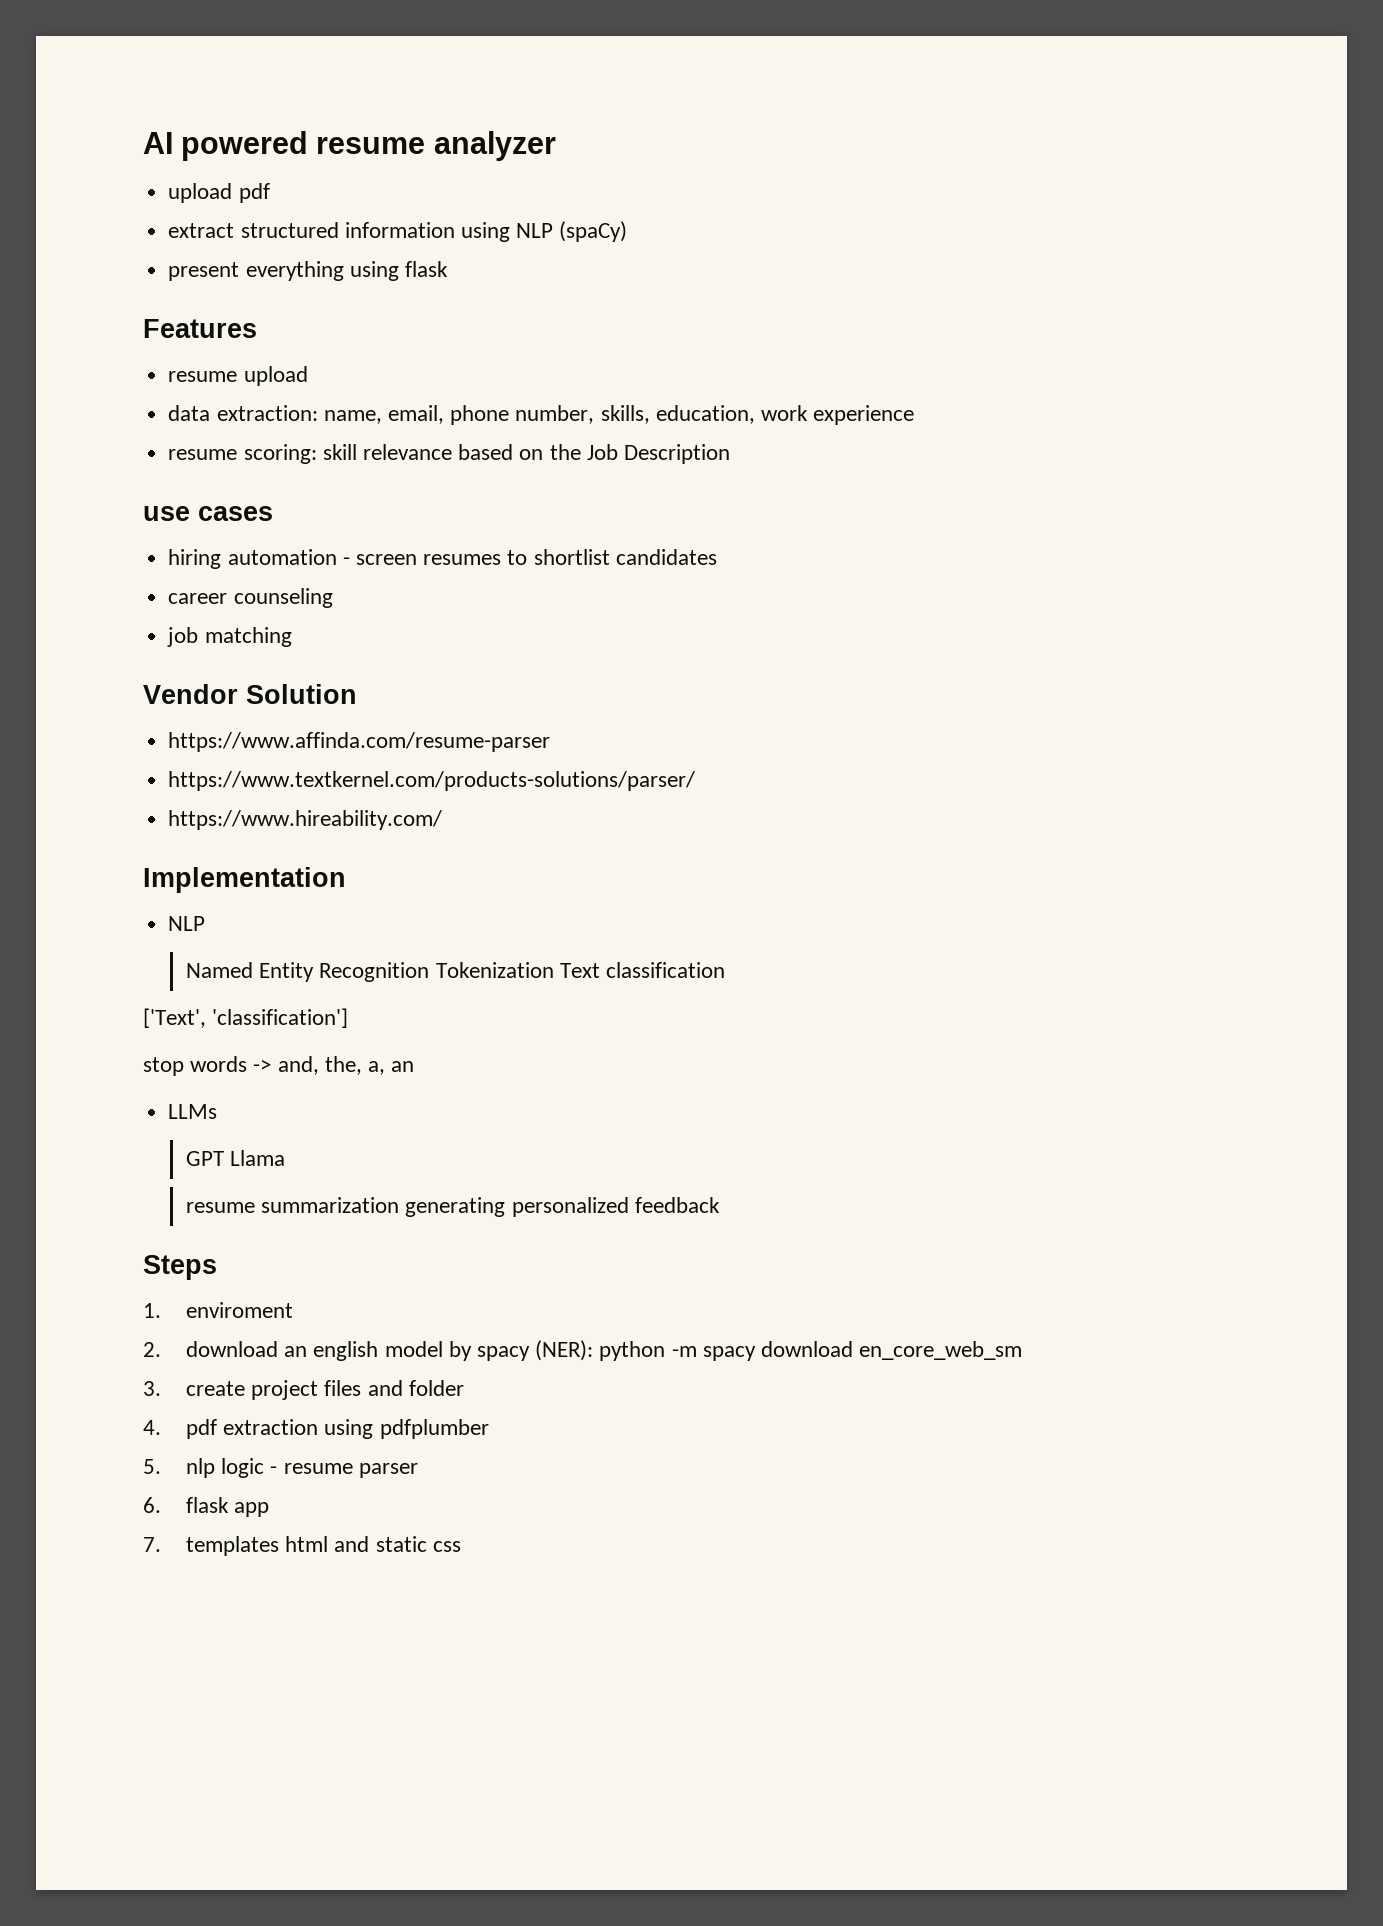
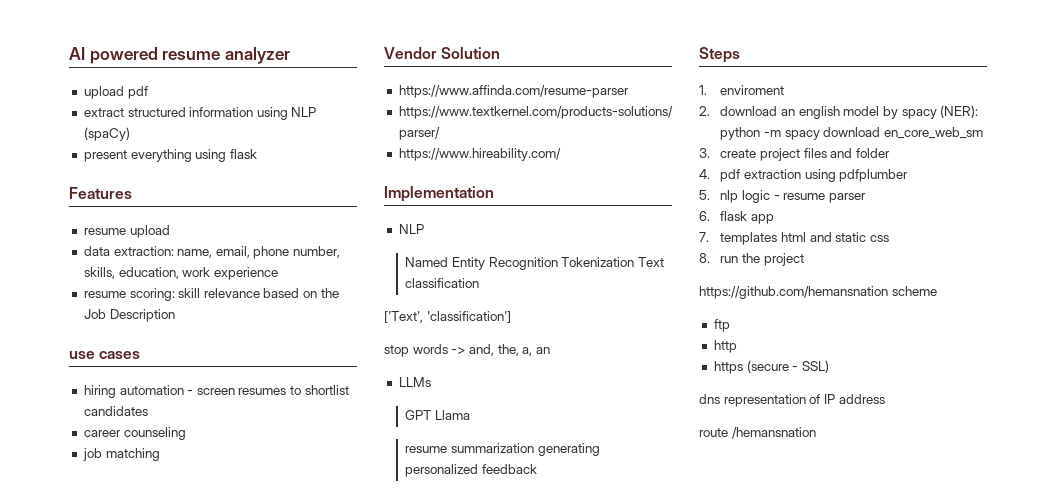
+ 8. run the project
+ https://github.com/hemansnation scheme
+ ftp
+ http
+ https (secure - SSL)
+ dns representation of IP address
+ route /hemansnation

